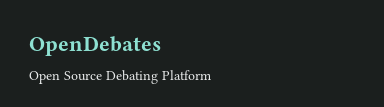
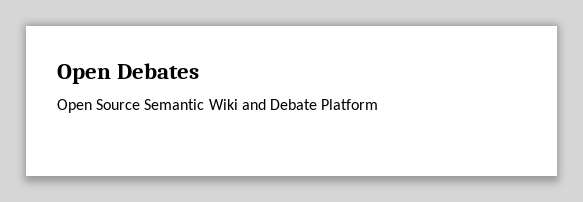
- OpenDebates
+ Open Debates
- Open Source Debating Platform
+ Open Source Semantic Wiki and Debate Platform

